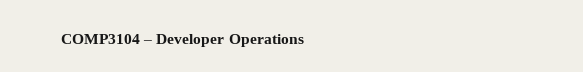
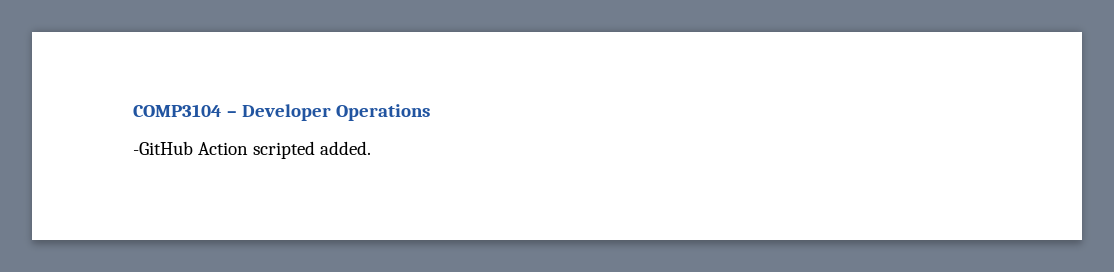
+ -GitHub Action scripted added.

